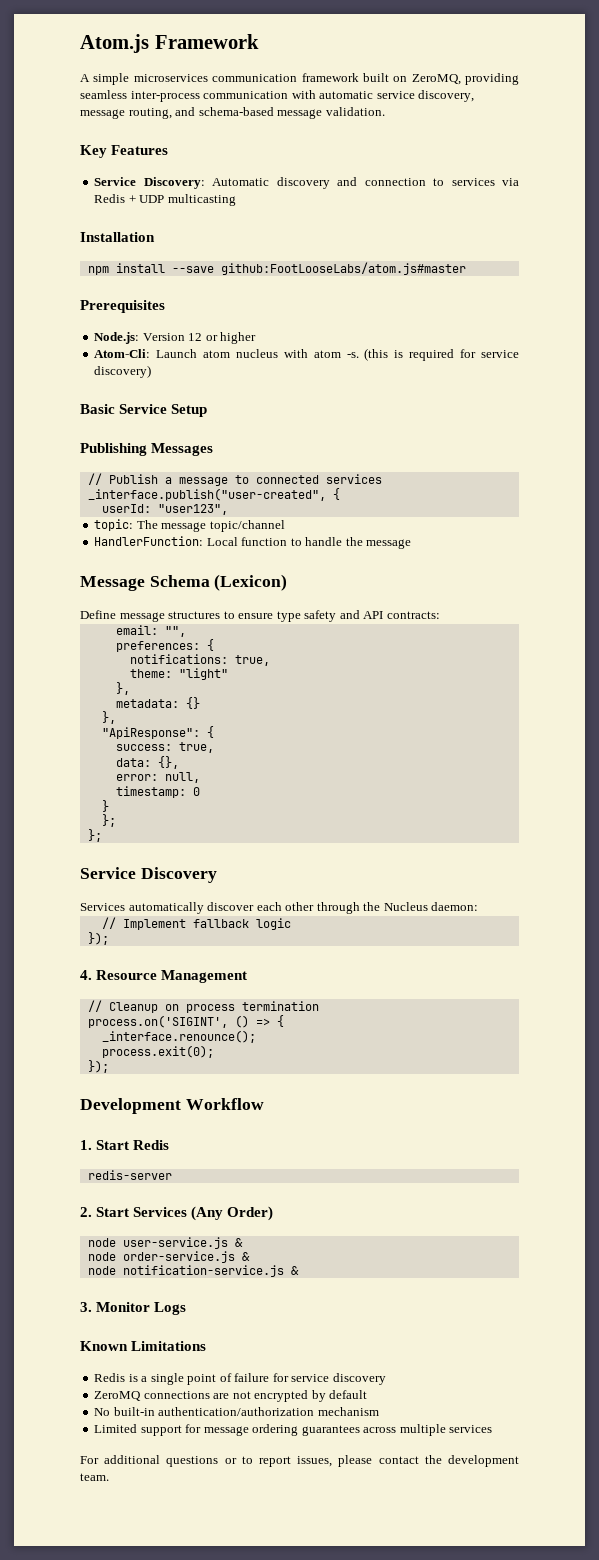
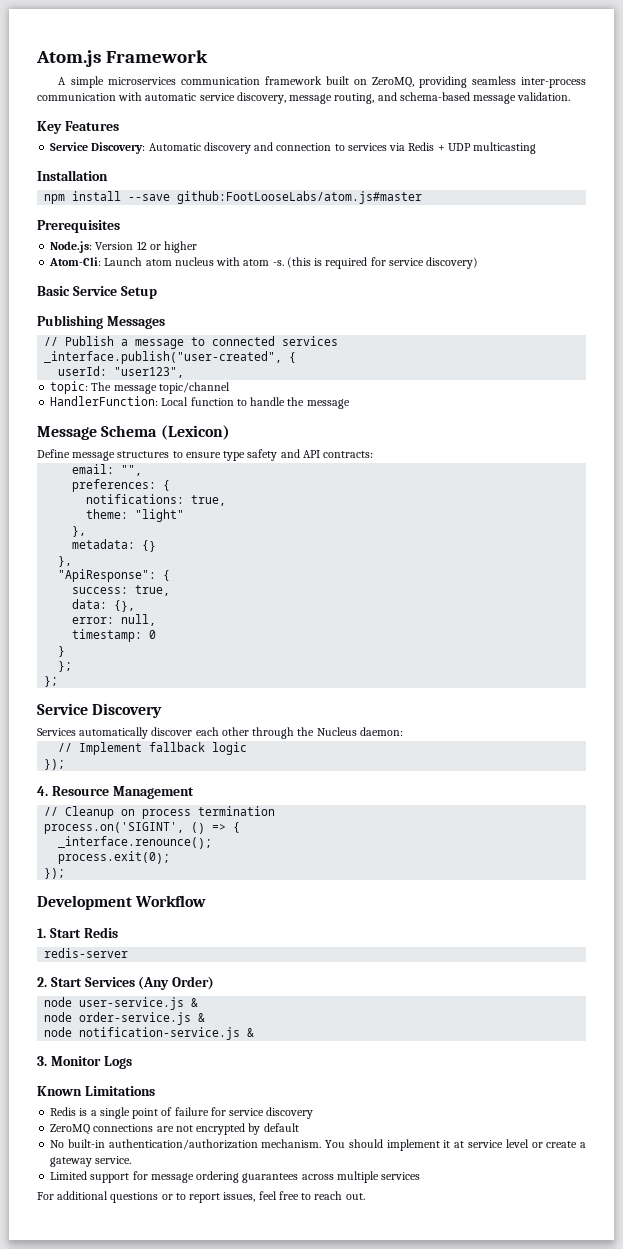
- No built-in authentication/authorization mechanism
+ No built-in authentication/authorization mechanism. You should implement it at service level or create a gateway service.
- For additional questions or to report issues, please contact the development team.
+ For additional questions or to report issues, feel free to reach out.

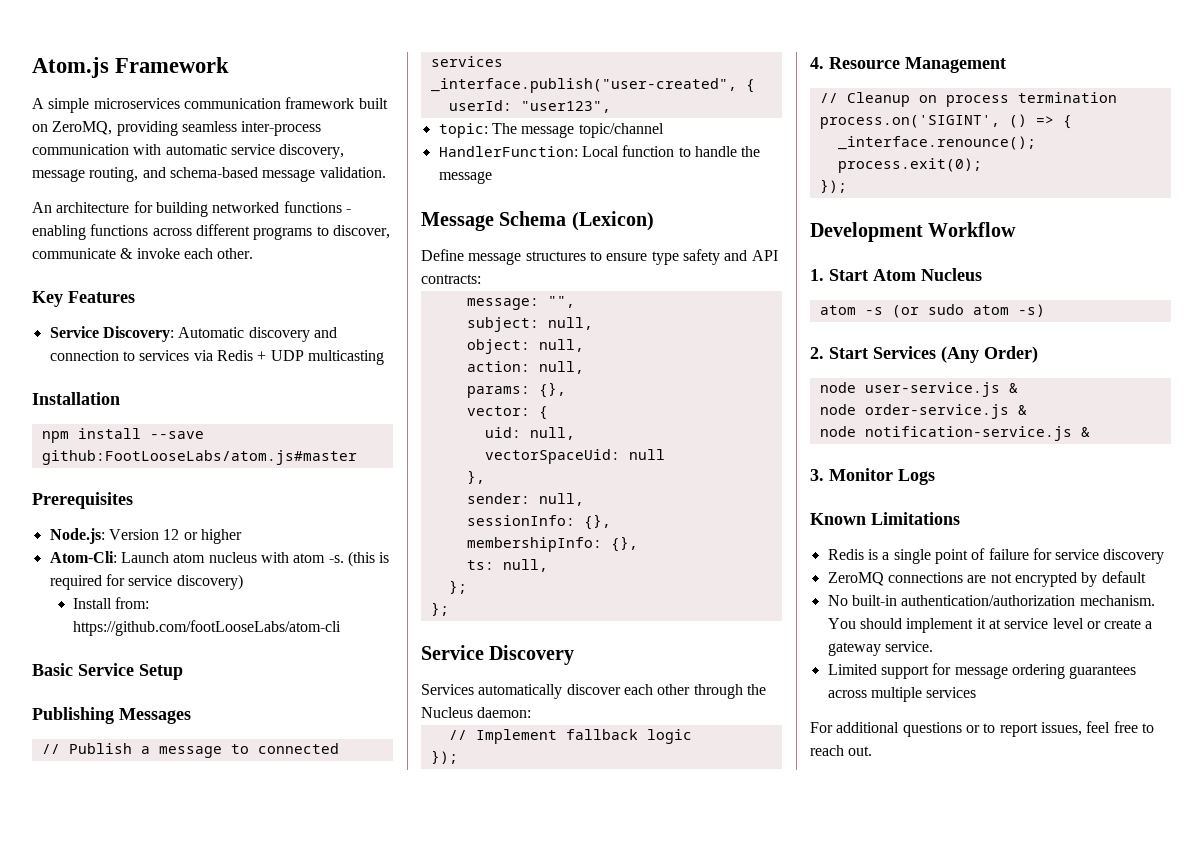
+ An architecture for building networked functions - enabling functions across different programs to discover, communicate & invoke each other.
+ Install from: https://github.com/footLooseLabs/atom-cli
- email: "",
+ message: "",
- preferences: {
- notifications: true,
- theme: "light"
+ subject: null,
+ object: null,
+ action: null,
+ params: {},
+ vector: {
+ uid: null,
+ vectorSpaceUid: null
  },
- metadata: {}
- },
- "ApiResponse": {
- success: true,
- data: {},
- error: null,
- timestamp: 0
- }
+ sender: null,
+ sessionInfo: {},
+ membershipInfo: {},
+ ts: null,
- 1. Start Redis
- redis-server
+ 1. Start Atom Nucleus
+ atom -s (or sudo atom -s)

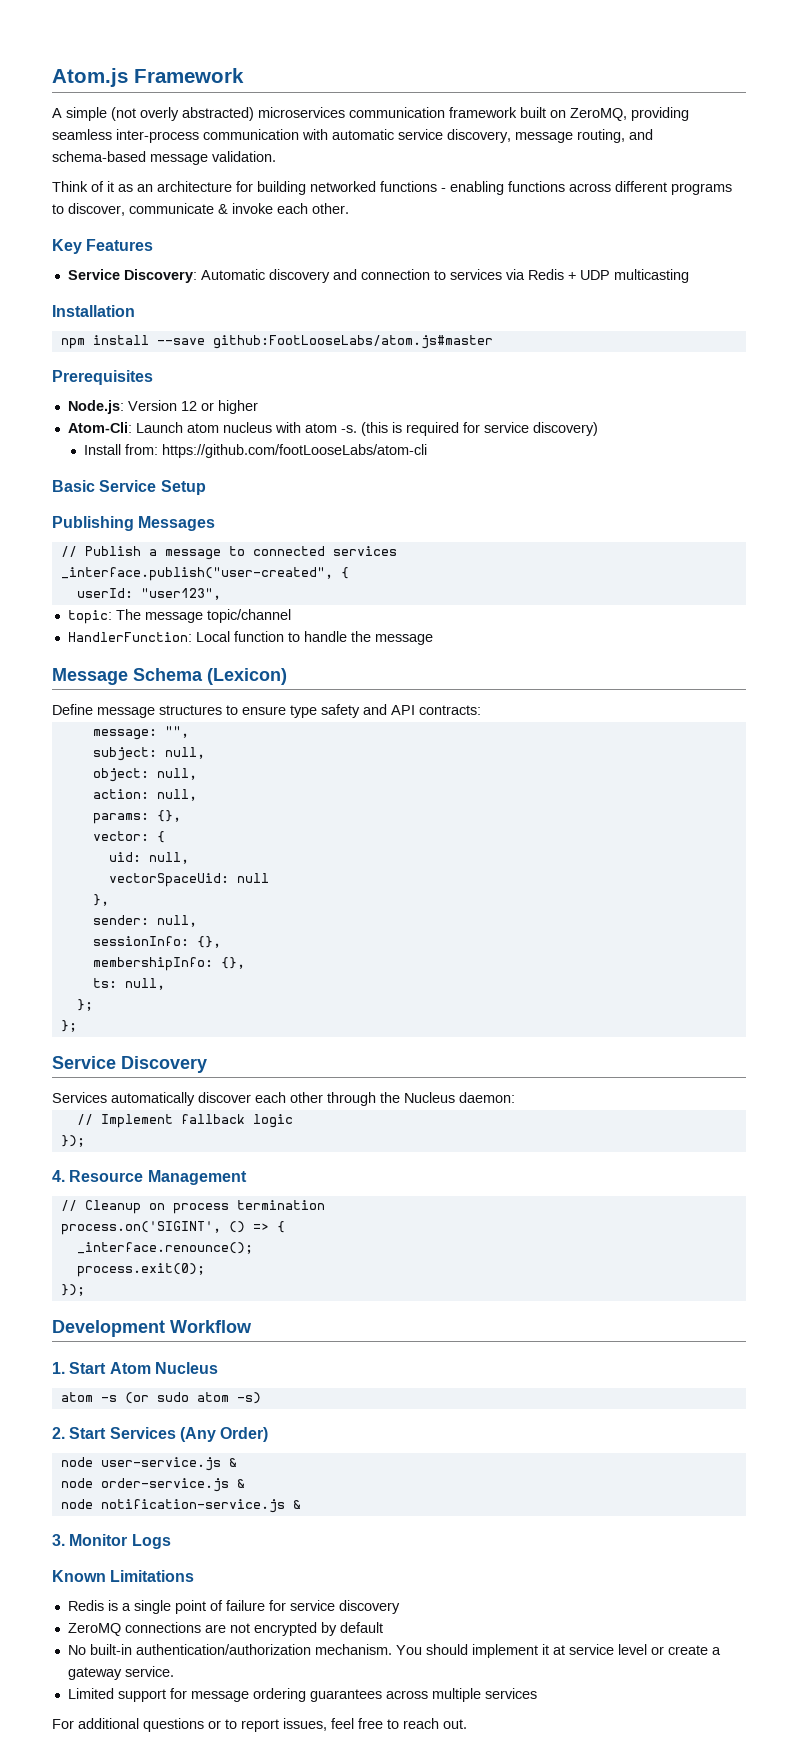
- A simple microservices communication framework built on ZeroMQ, providing seamless inter-process communication with automatic service discovery, message routing, and schema-based message validation.
+ A simple (not overly abstracted) microservices communication framework built on ZeroMQ, providing seamless inter-process communication with automatic service discovery, message routing, and schema-based message validation.
- An architecture for building networked functions - enabling functions across different programs to discover, communicate & invoke each other.
+ Think of it as an architecture for building networked functions - enabling functions across different programs to discover, communicate & invoke each other.

